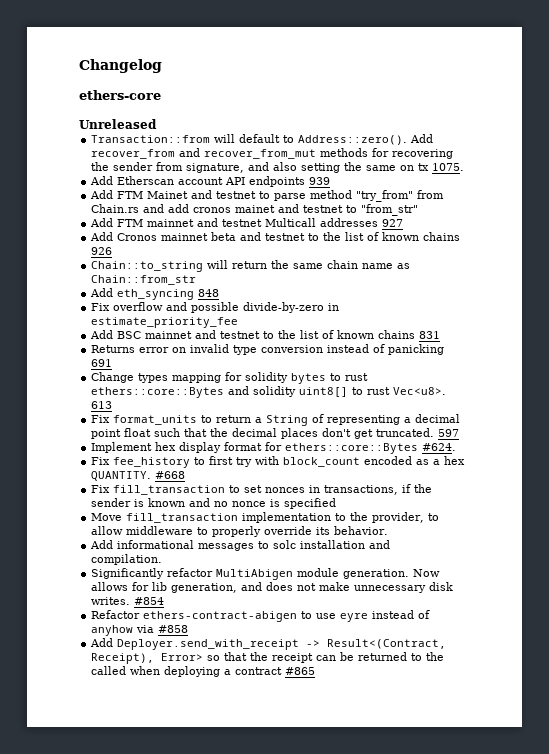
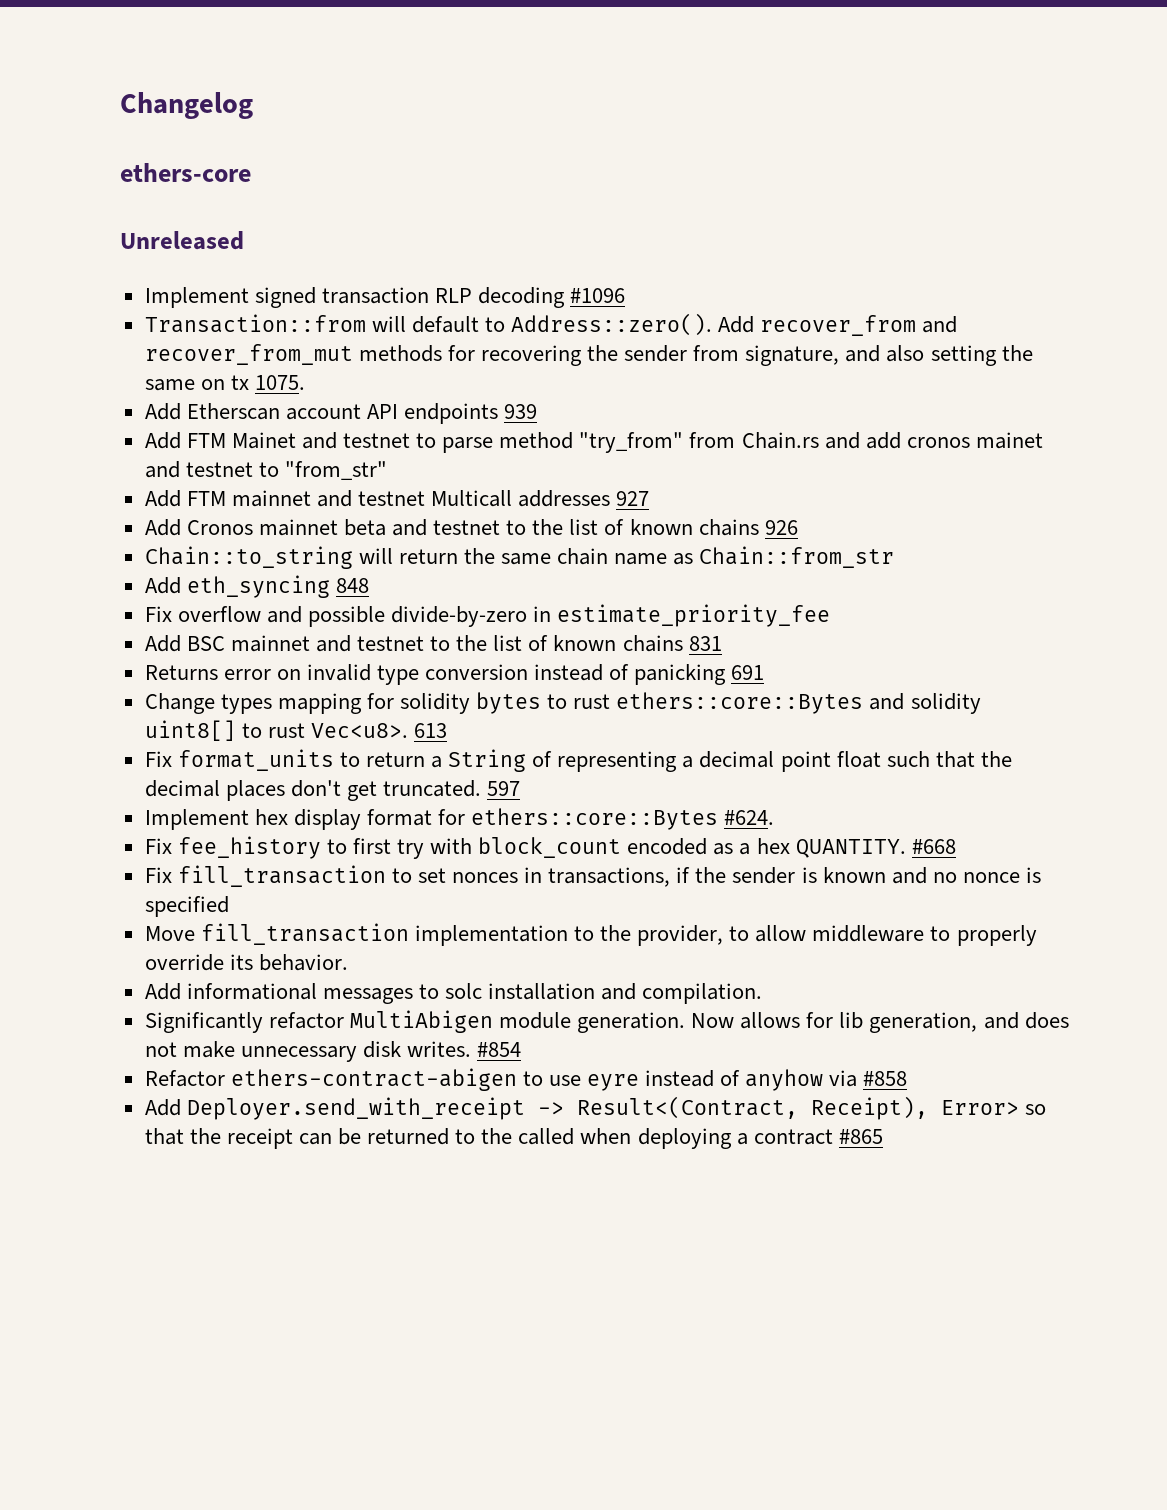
+ Implement signed transaction RLP decoding #1096

